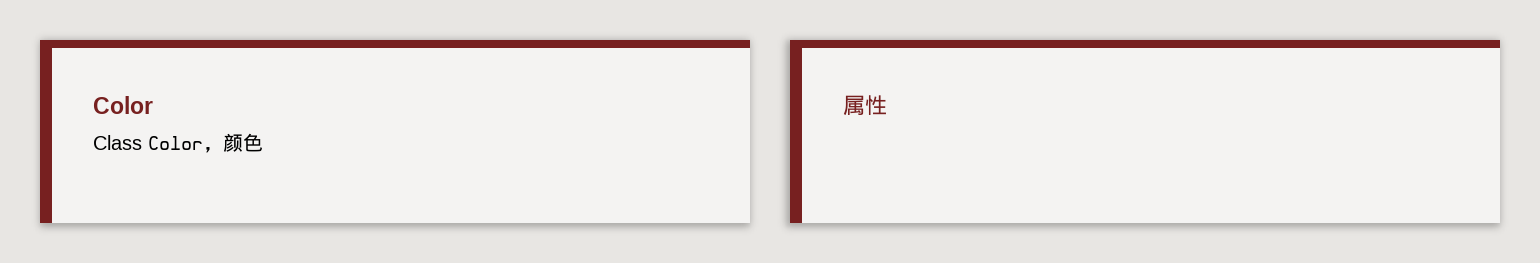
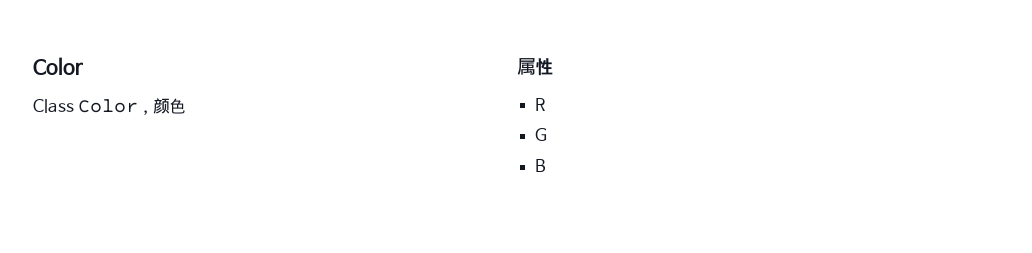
+ R
+ G
+ B

